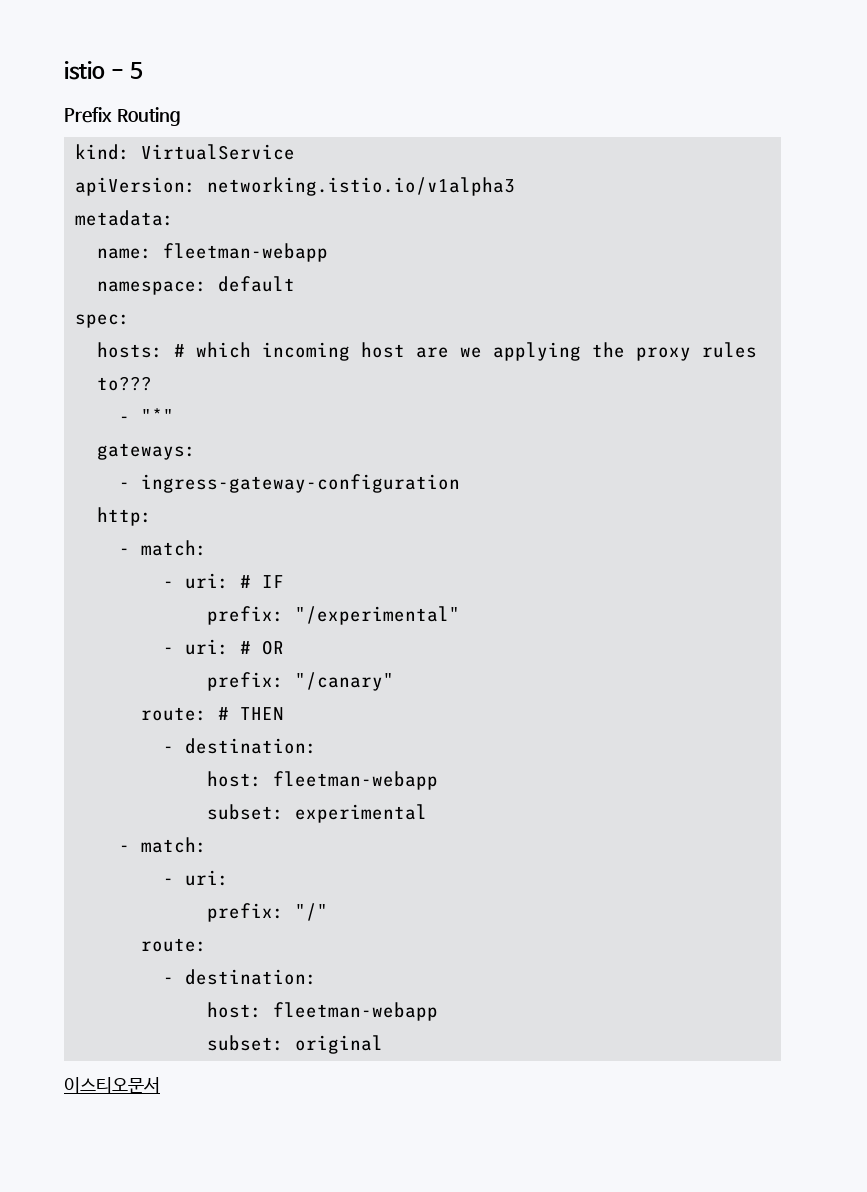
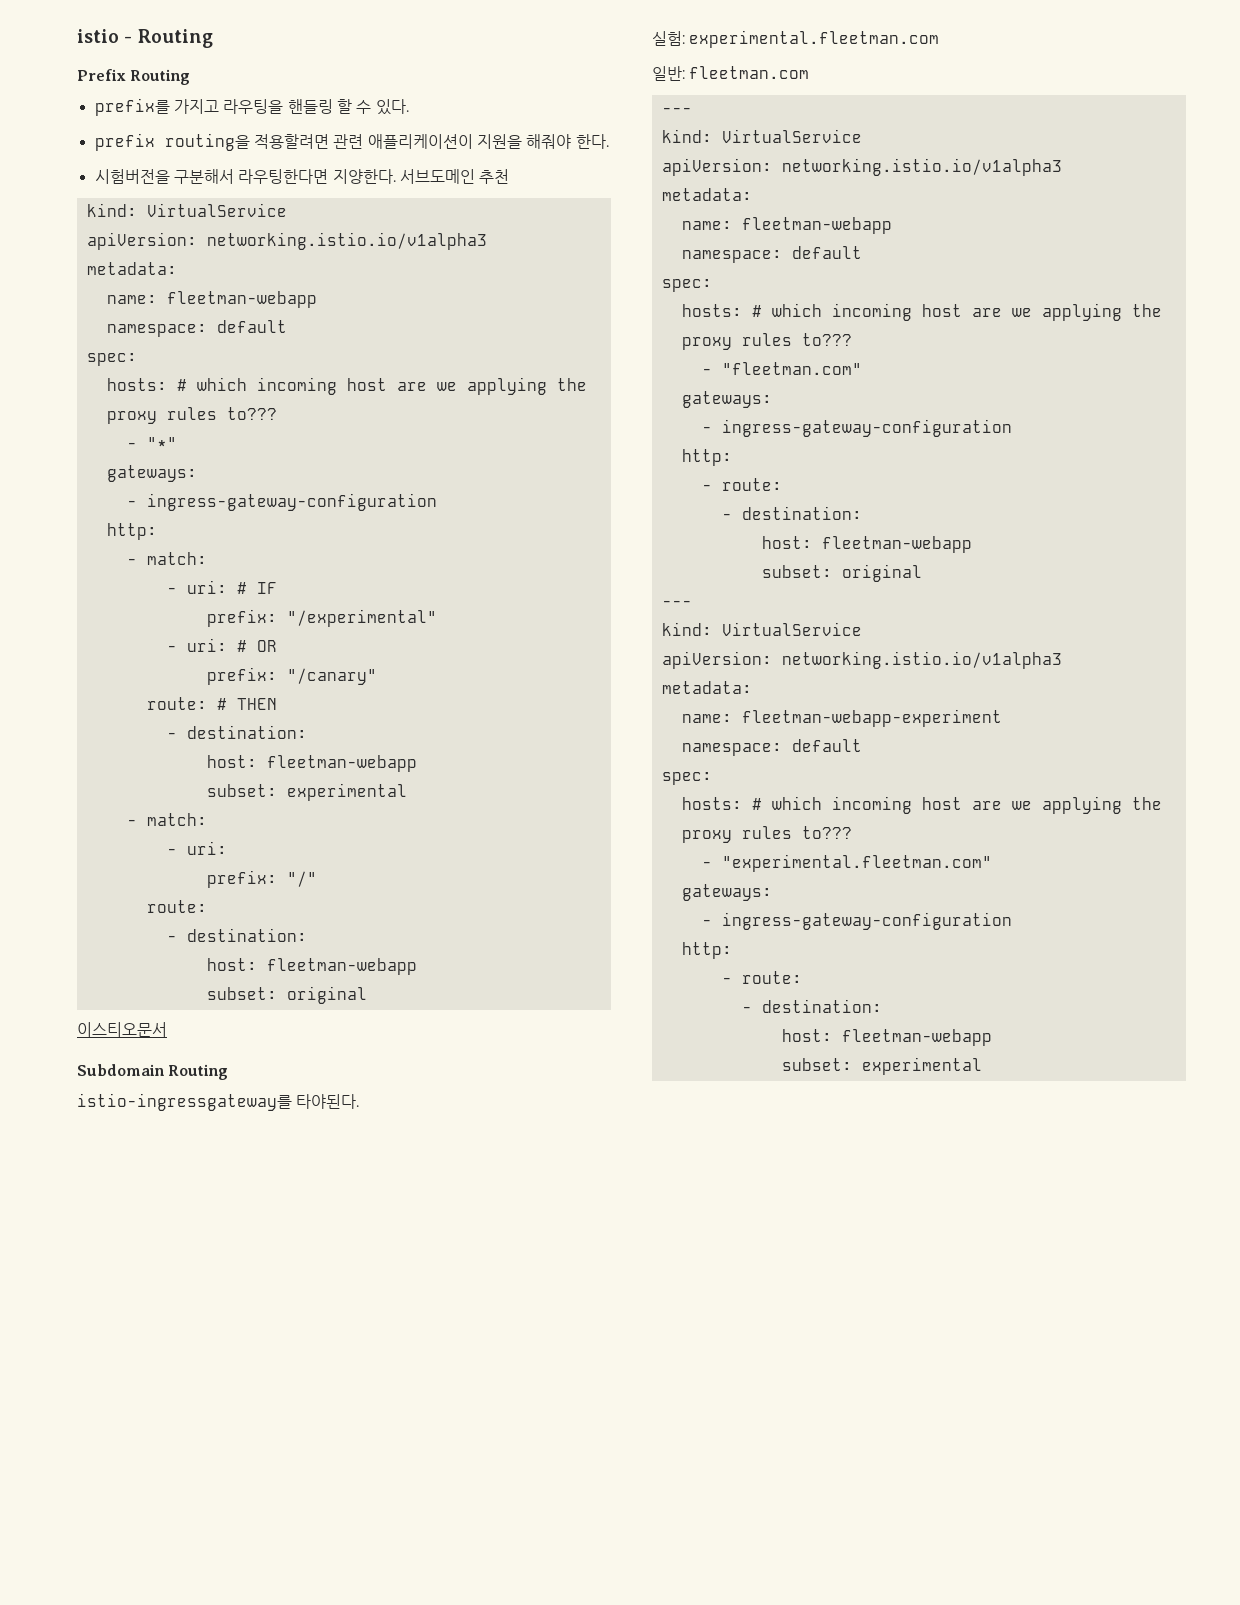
- istio - 5
+ istio - Routing
+ prefix를 가지고 라우팅을 핸들링 할 수 있다.
+ prefix routing을 적용할려면 관련 애플리케이션이 지원을 해줘야 한다.
+ 시험버전을 구분해서 라우팅한다면 지양한다. 서브도메인 추천
+ Subdomain Routing
+ istio-ingressgateway를 타야된다.
+ 실험: experimental.fleetman.com
+ 일반: fleetman.com
+ ---
+ kind: VirtualService
+ apiVersion: networking.istio.io/v1alpha3
+ metadata:
+ name: fleetman-webapp
+ namespace: default
+ spec:
+ hosts: # which incoming host are we applying the proxy rules to???
+ - "fleetman.com"
+ gateways:
+ - ingress-gateway-configuration
+ http:
+ - route:
+ - destination:
+ host: fleetman-webapp
+ subset: original
+ ---
+ kind: VirtualService
+ apiVersion: networking.istio.io/v1alpha3
+ metadata:
+ name: fleetman-webapp-experiment
+ namespace: default
+ spec:
+ hosts: # which incoming host are we applying the proxy rules to???
+ - "experimental.fleetman.com"
+ gateways:
+ - ingress-gateway-configuration
+ http:
+ - route:
+ - destination:
+ host: fleetman-webapp
+ subset: experimental

